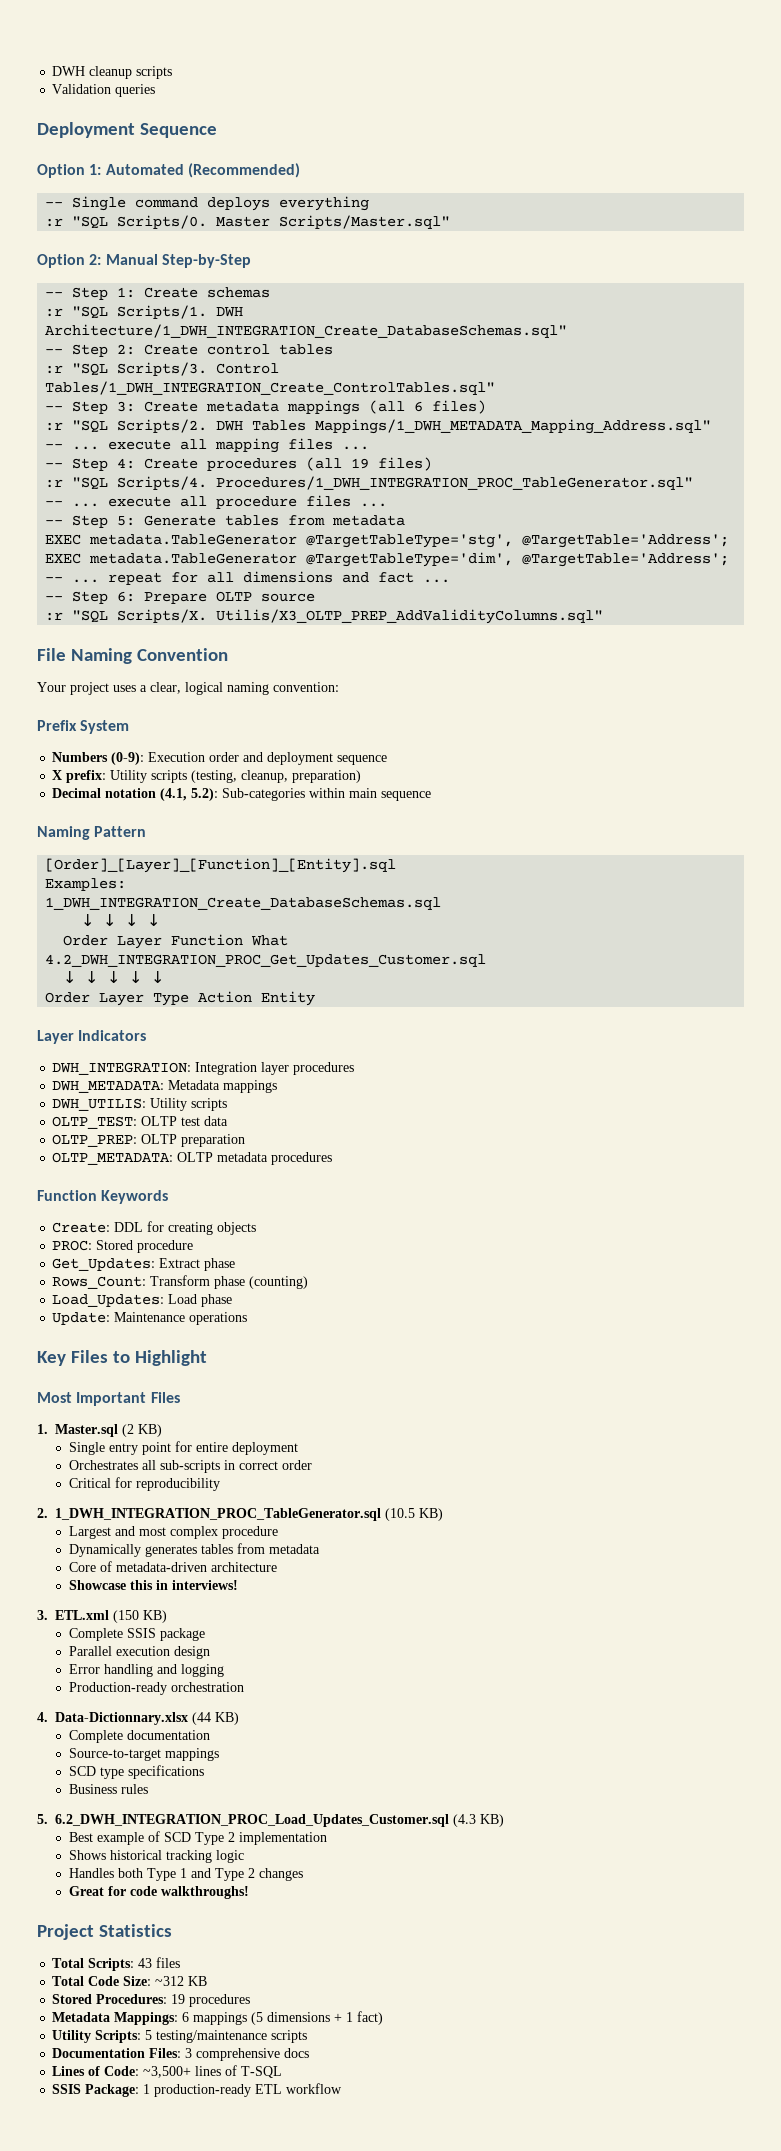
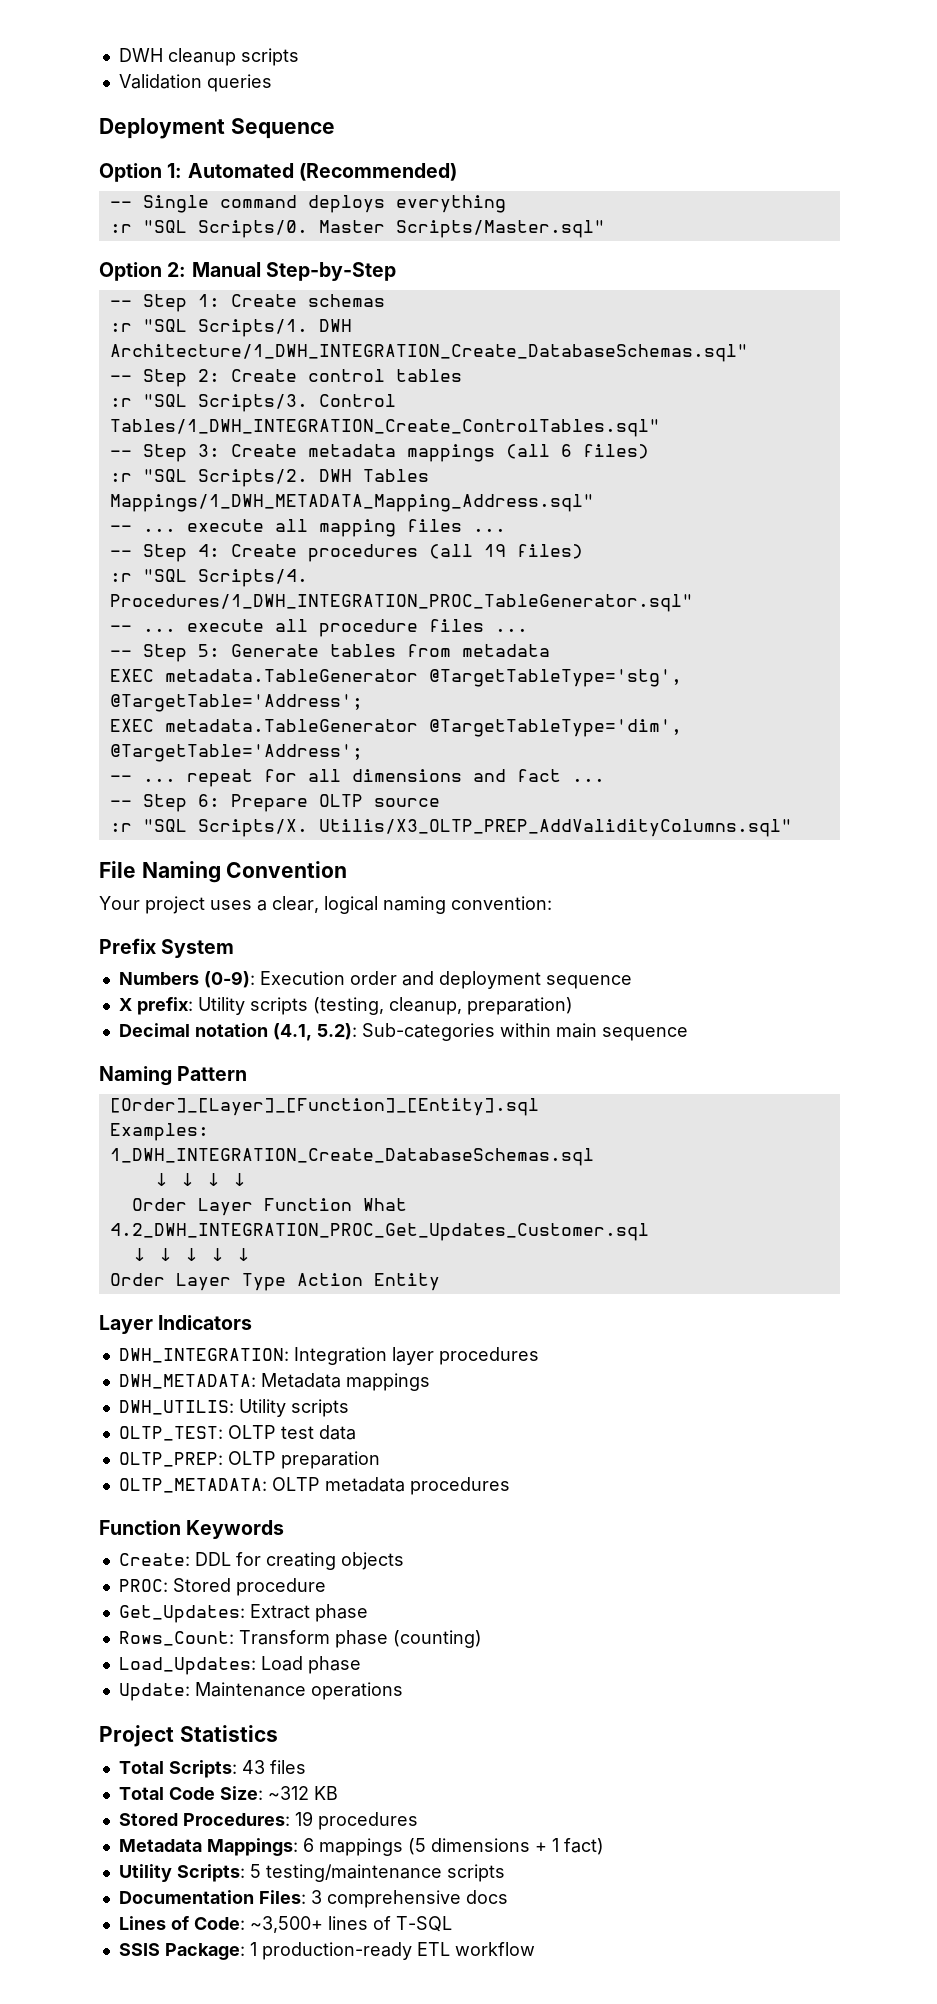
- Key Files to Highlight
- Most Important Files
- 1. Master.sql (2 KB)
- Single entry point for entire deployment
- Orchestrates all sub-scripts in correct order
- Critical for reproducibility
- 2. 1_DWH_INTEGRATION_PROC_TableGenerator.sql (10.5 KB)
- Largest and most complex procedure
- Dynamically generates tables from metadata
- Core of metadata-driven architecture
- Showcase this in interviews!
- 3. ETL.xml (150 KB)
- Complete SSIS package
- Parallel execution design
- Error handling and logging
- Production-ready orchestration
- 4. Data-Dictionnary.xlsx (44 KB)
- Complete documentation
- Source-to-target mappings
- SCD type specifications
- Business rules
- 5. 6.2_DWH_INTEGRATION_PROC_Load_Updates_Customer.sql (4.3 KB)
- Best example of SCD Type 2 implementation
- Shows historical tracking logic
- Handles both Type 1 and Type 2 changes
- Great for code walkthroughs!

